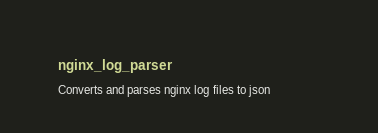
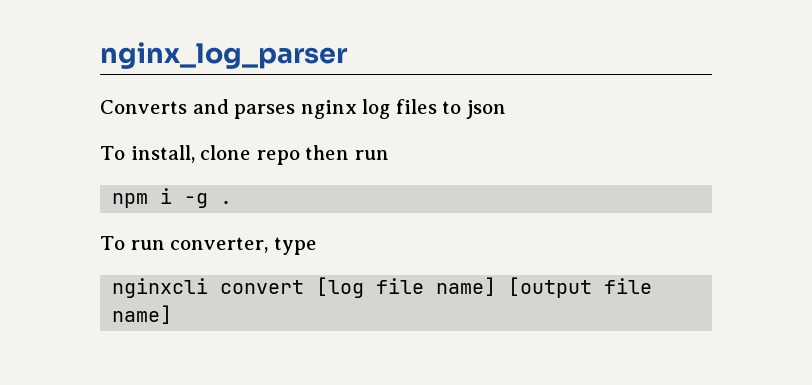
+ To install, clone repo then run
+ npm i -g .
+ To run converter, type
+ nginxcli convert [log file name] [output file name]

